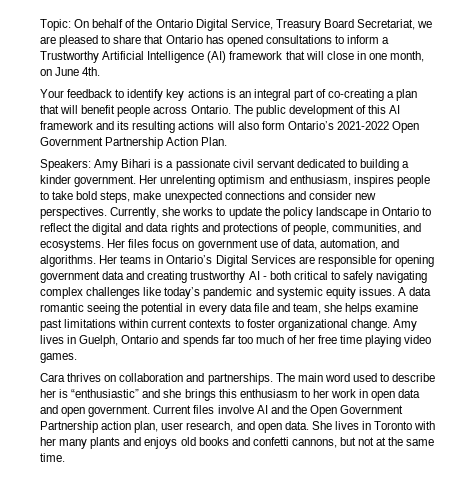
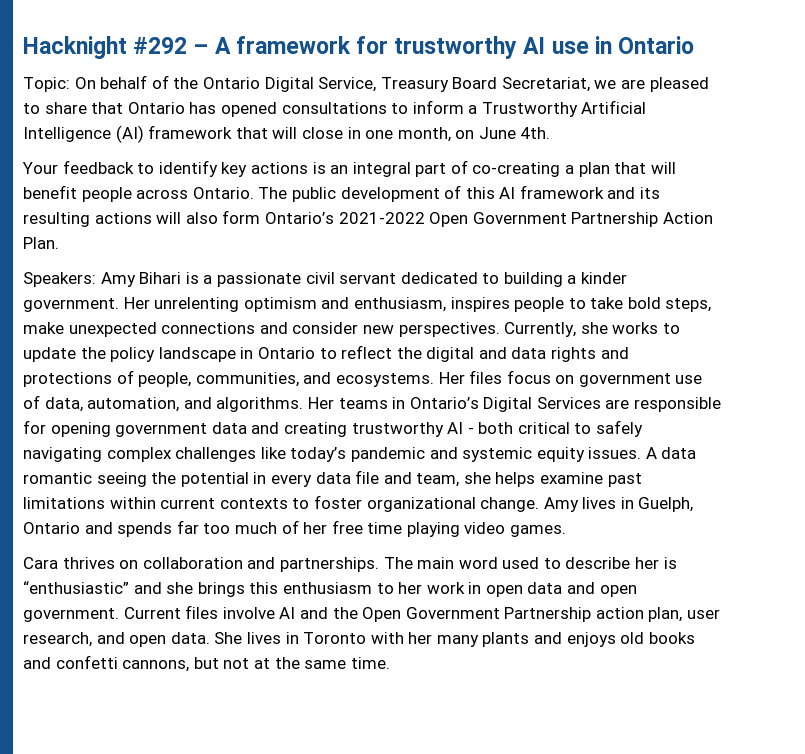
+ Hacknight #292 – A framework for trustworthy AI use in Ontario

